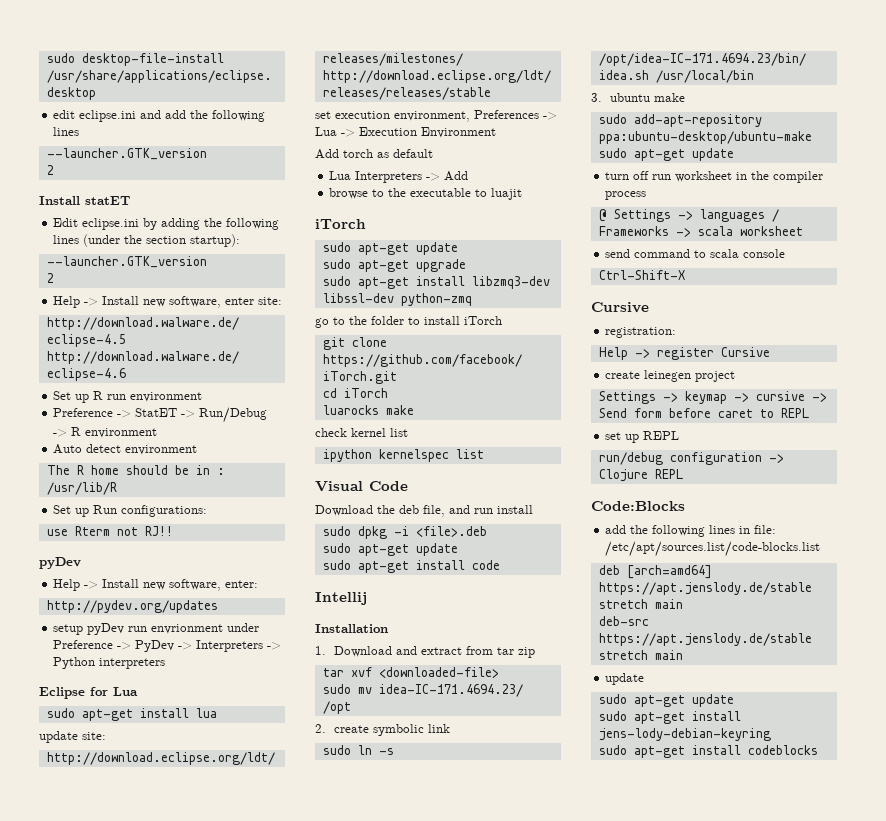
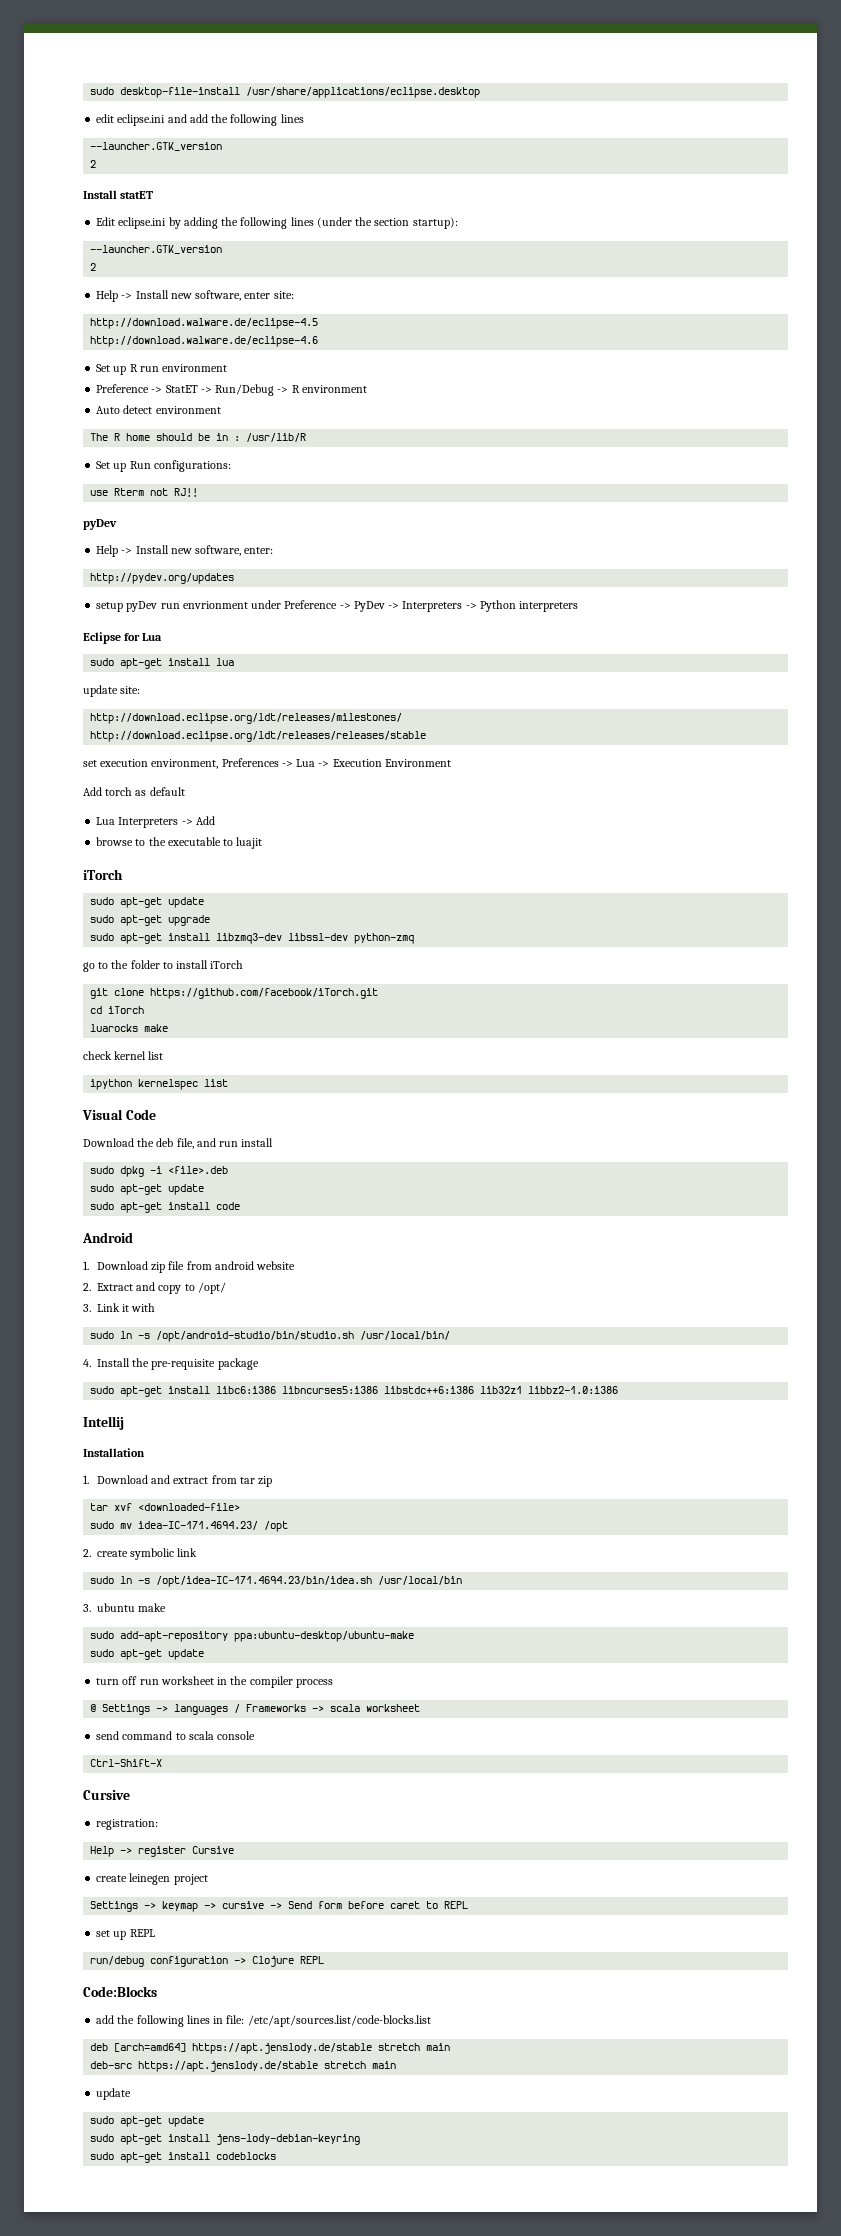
+ Android
+ 1. Download zip file from android website
+ 2. Extract and copy to /opt/
+ 3. Link it with
+ sudo ln -s /opt/android-studio/bin/studio.sh /usr/local/bin/
+ 4. Install the pre-requisite package
+ sudo apt-get install libc6:i386 libncurses5:i386 libstdc++6:i386 lib32z1 libbz2-1.0:i386

